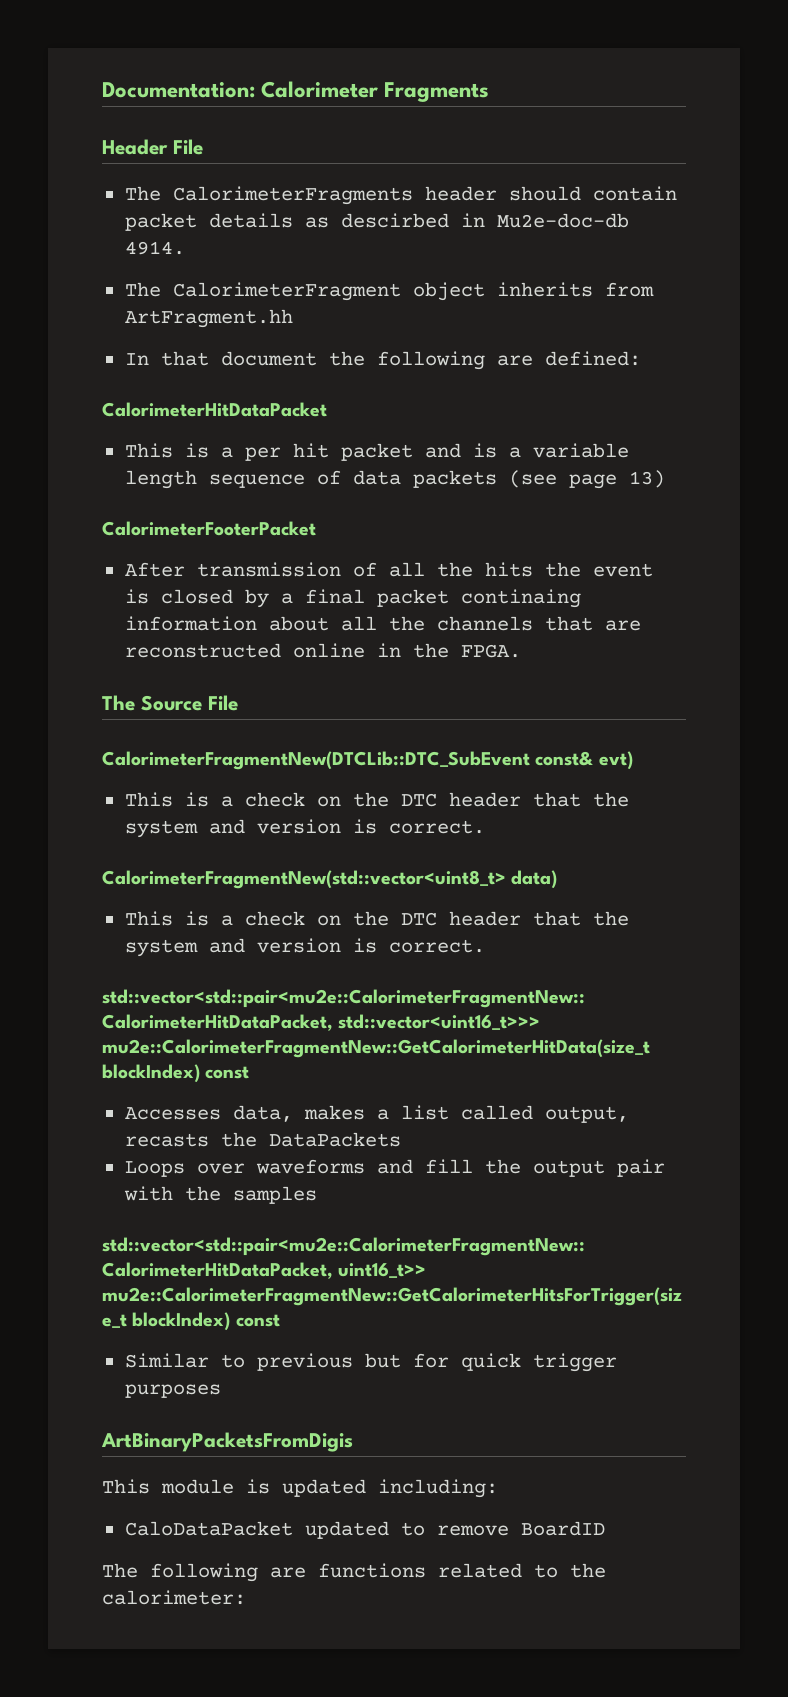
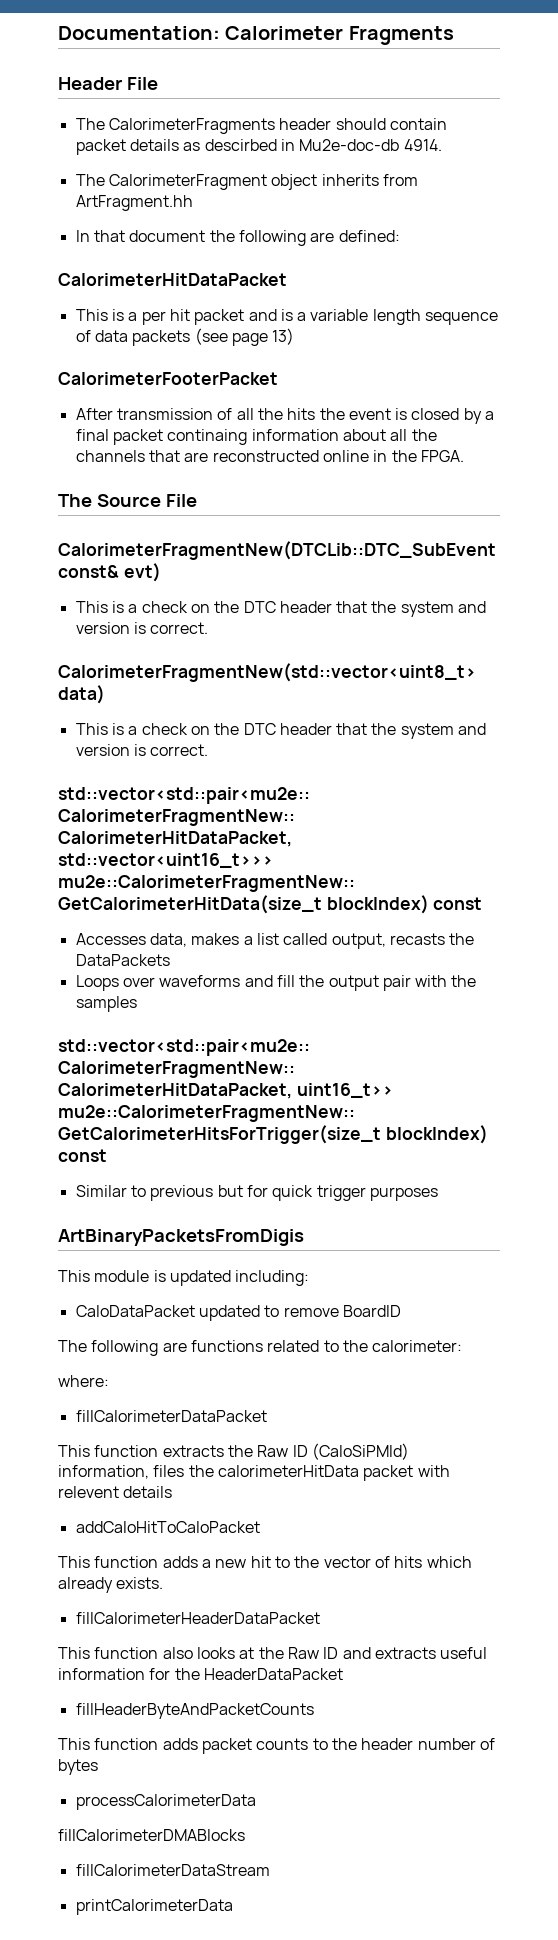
+ where:
+ fillCalorimeterDataPacket
+ This function extracts the Raw ID (CaloSiPMId) information, files the calorimeterHitData packet with relevent details
+ addCaloHitToCaloPacket
+ This function adds a new hit to the vector of hits which already exists.
+ fillCalorimeterHeaderDataPacket
+ This function also looks at the Raw ID and extracts useful information for the HeaderDataPacket
+ fillHeaderByteAndPacketCounts
+ This function adds packet counts to the header number of bytes
+ processCalorimeterData
+ fillCalorimeterDMABlocks
+ fillCalorimeterDataStream
+ printCalorimeterData

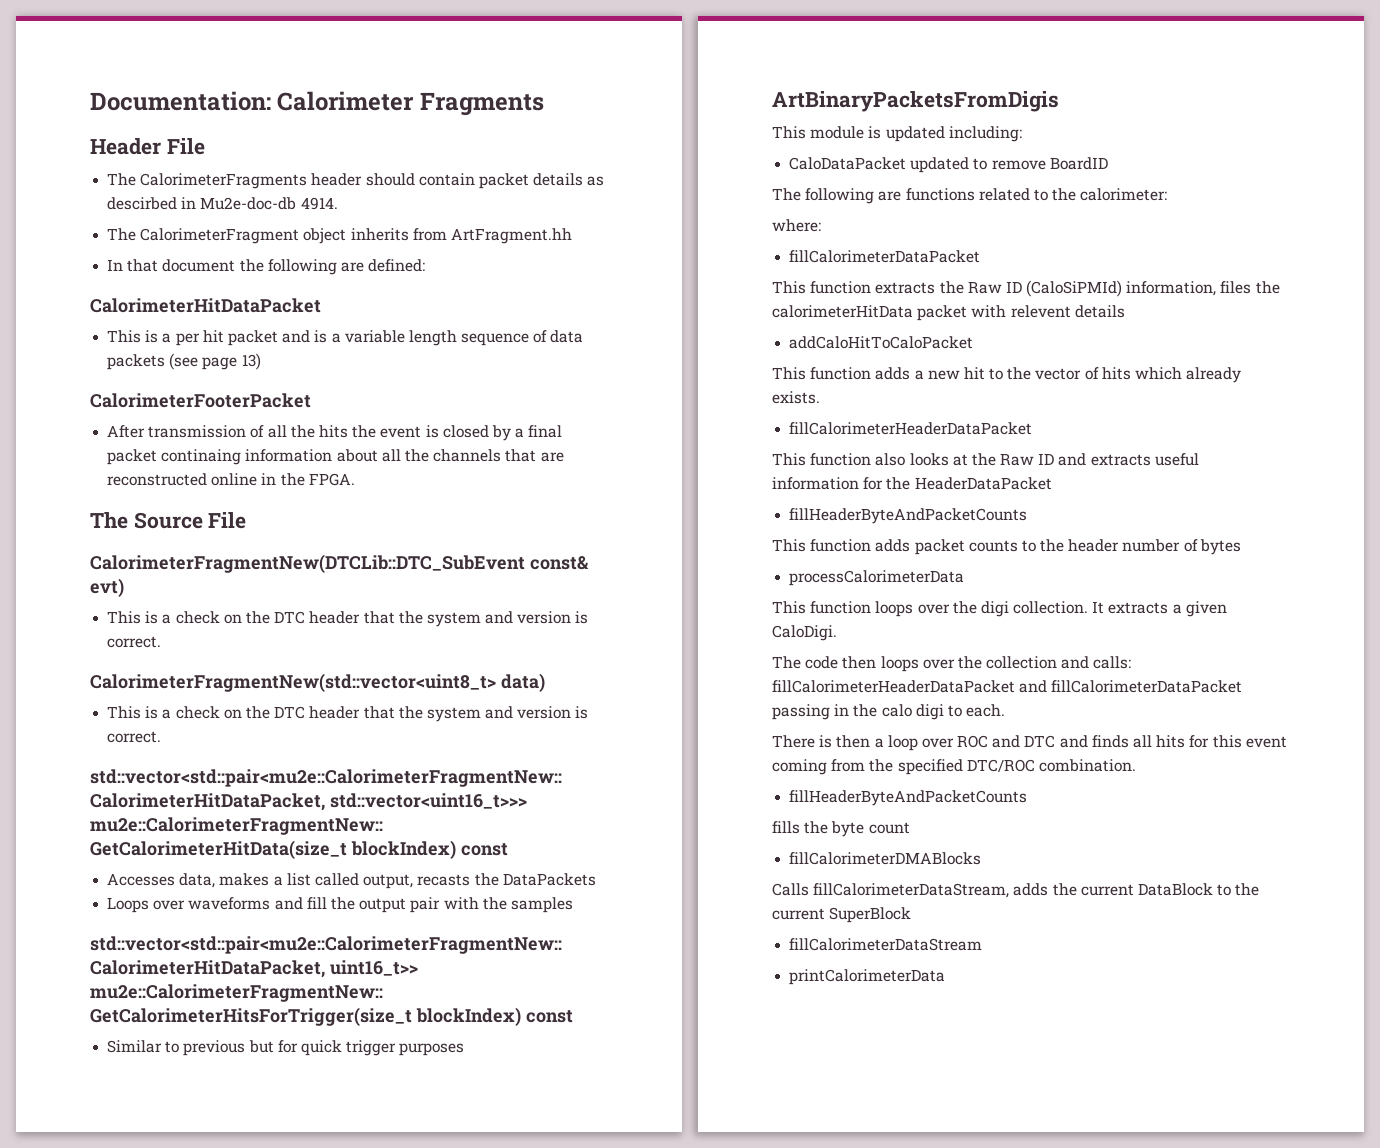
+ This function loops over the digi collection. It extracts a given CaloDigi.
+ The code then loops over the collection and calls: fillCalorimeterHeaderDataPacket and fillCalorimeterDataPacket passing in the calo digi to each.
+ There is then a loop over ROC and DTC and finds all hits for this event coming from the specified DTC/ROC combination.
+ fillHeaderByteAndPacketCounts
+ fills the byte count
  fillCalorimeterDMABlocks
+ Calls fillCalorimeterDataStream, adds the current DataBlock to the current SuperBlock

